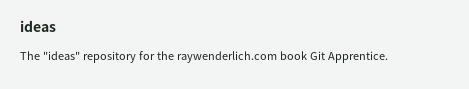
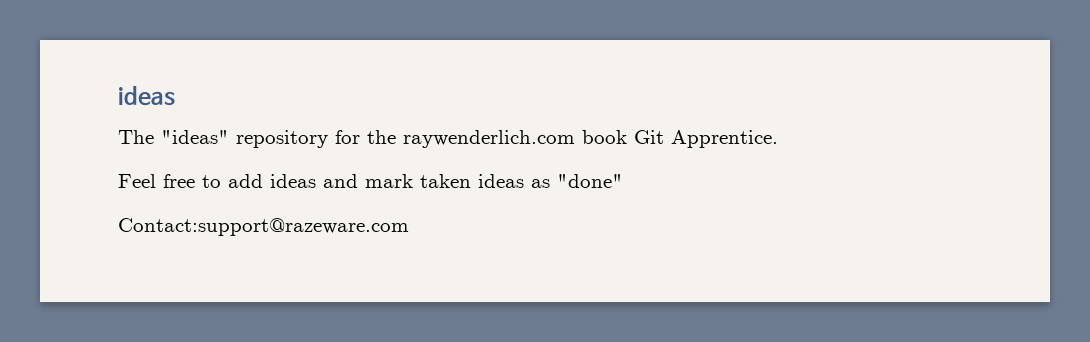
+ Feel free to add ideas and mark taken ideas as "done"
+ Contact:support@razeware.com

